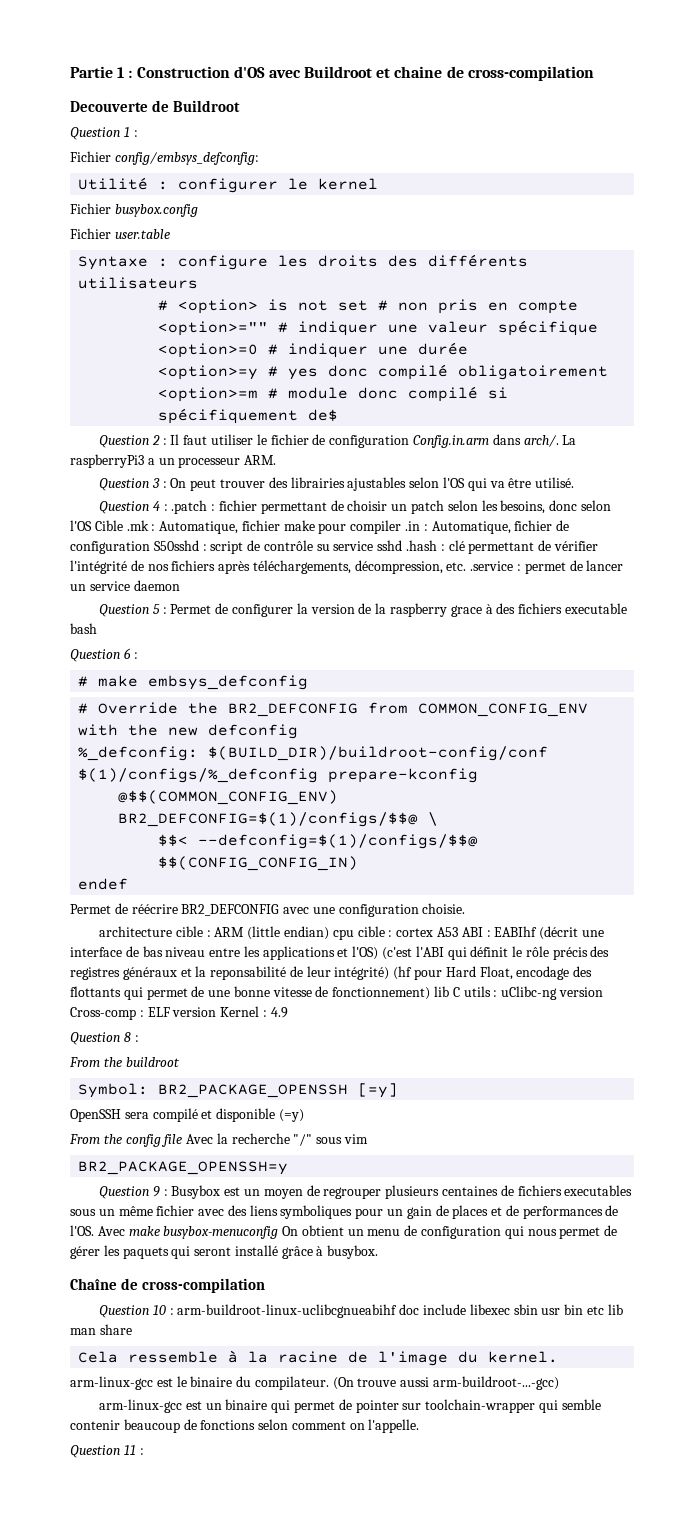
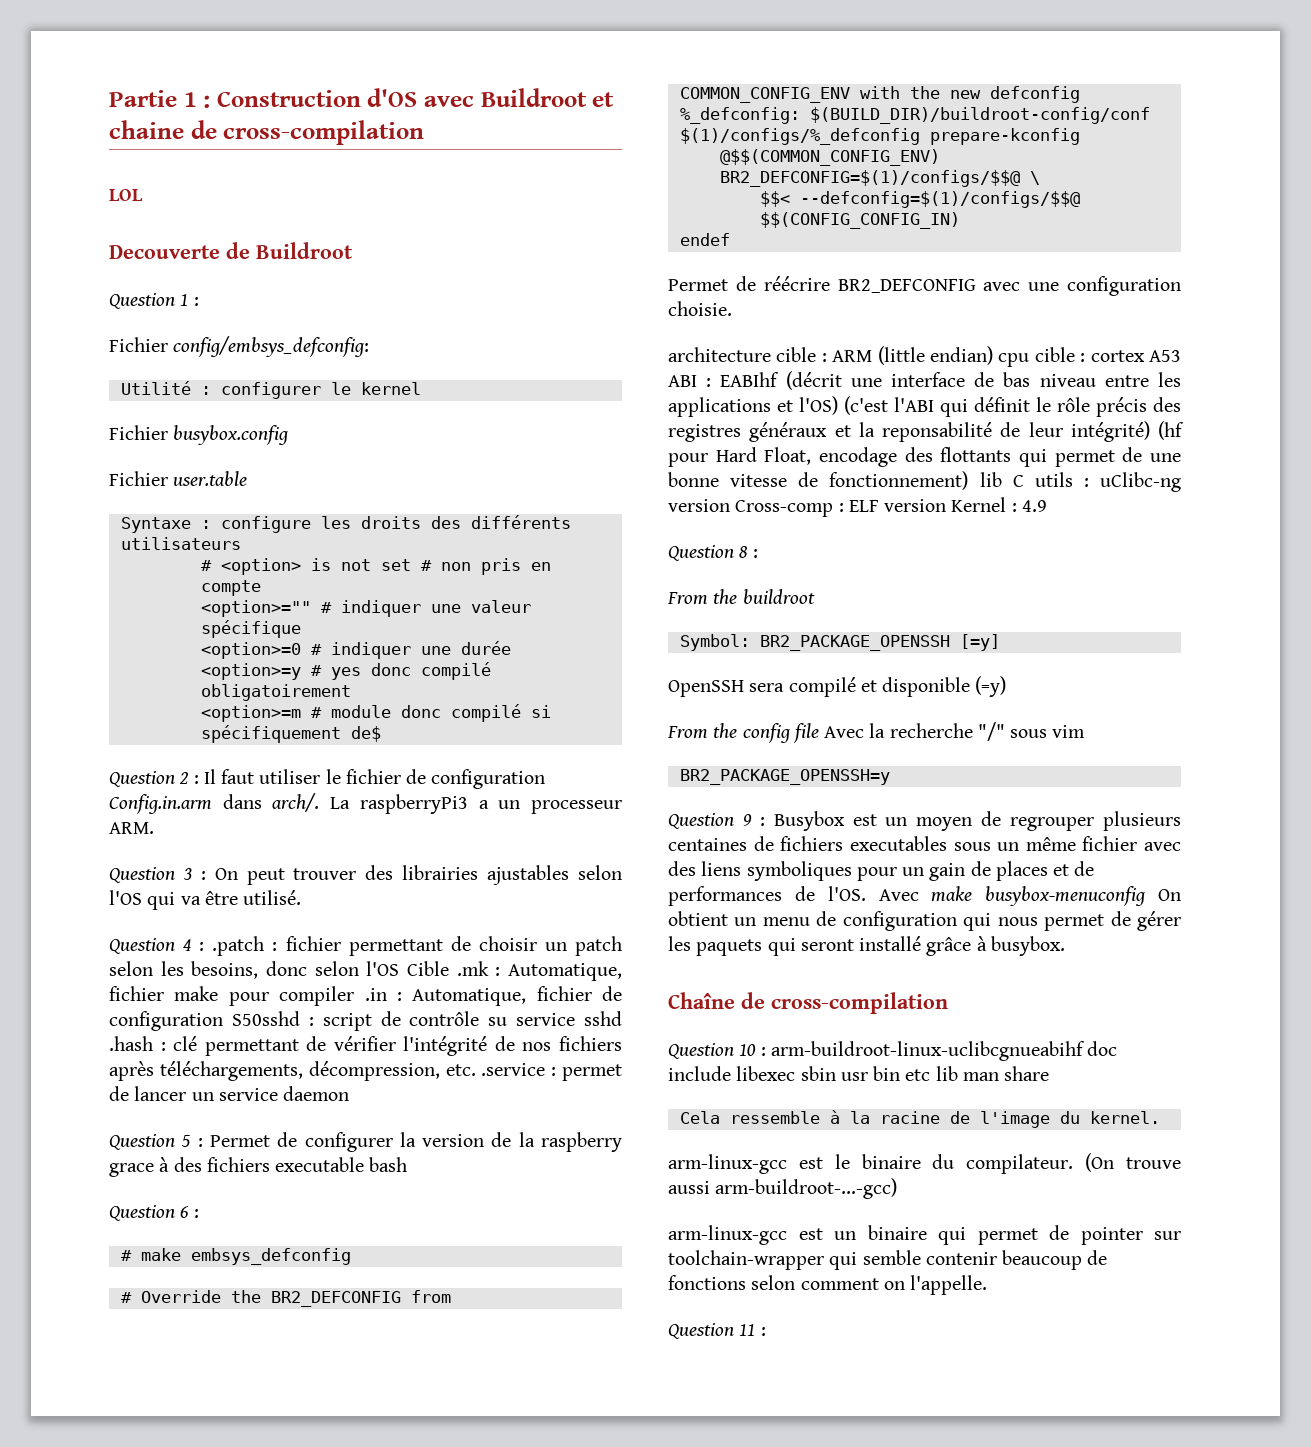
+ LOL

